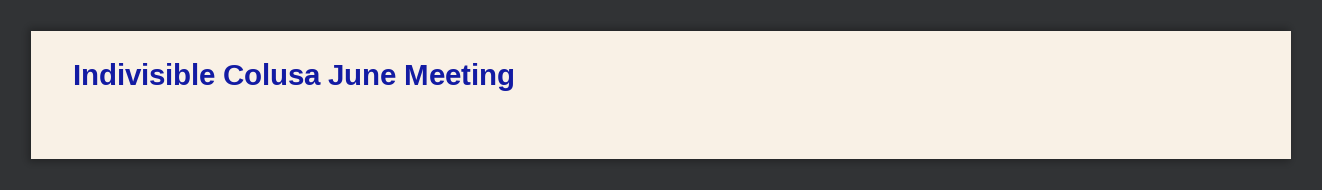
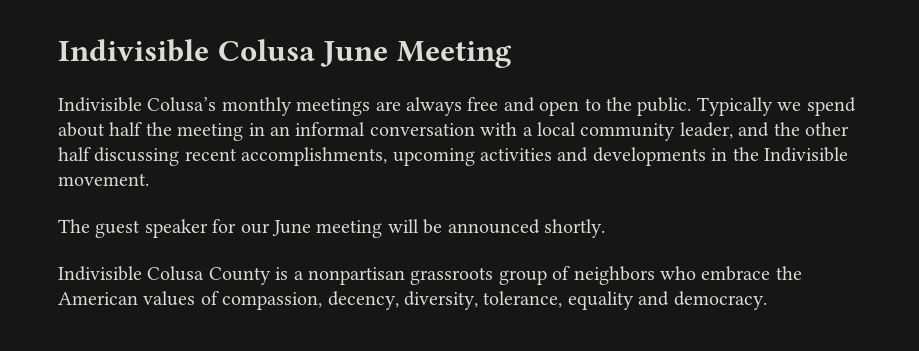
+ Indivisible Colusa’s monthly meetings are always free and open to the public. Typically we spend about half the meeting in an informal conversation with a local community leader, and the other half discussing recent accomplishments, upcoming activities and developments in the Indivisible movement.
+ The guest speaker for our June meeting will be announced shortly.
+ Indivisible Colusa County is a nonpartisan grassroots group of neighbors who embrace the American values of compassion, decency, diversity, tolerance, equality and democracy.

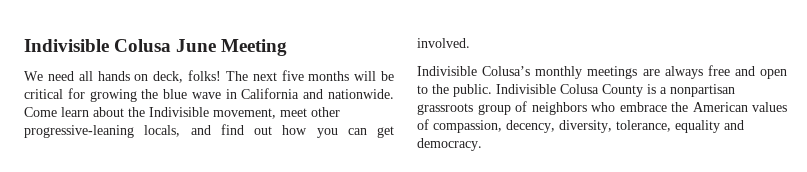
+ We need all hands on deck, folks! The next five months will be critical for growing the blue wave in California and nationwide. Come learn about the Indivisible movement, meet other progressive-leaning locals, and find out how you can get involved.
- Indivisible Colusa’s monthly meetings are always free and open to the public. Typically we spend about half the meeting in an informal conversation with a local community leader, and the other half discussing recent accomplishments, upcoming activities and developments in the Indivisible movement.
- The guest speaker for our June meeting will be announced shortly.
- Indivisible Colusa County is a nonpartisan grassroots group of neighbors who embrace the American values of compassion, decency, diversity, tolerance, equality and democracy.
+ Indivisible Colusa’s monthly meetings are always free and open to the public. Indivisible Colusa County is a nonpartisan grassroots group of neighbors who embrace the American values of compassion, decency, diversity, tolerance, equality and democracy.

